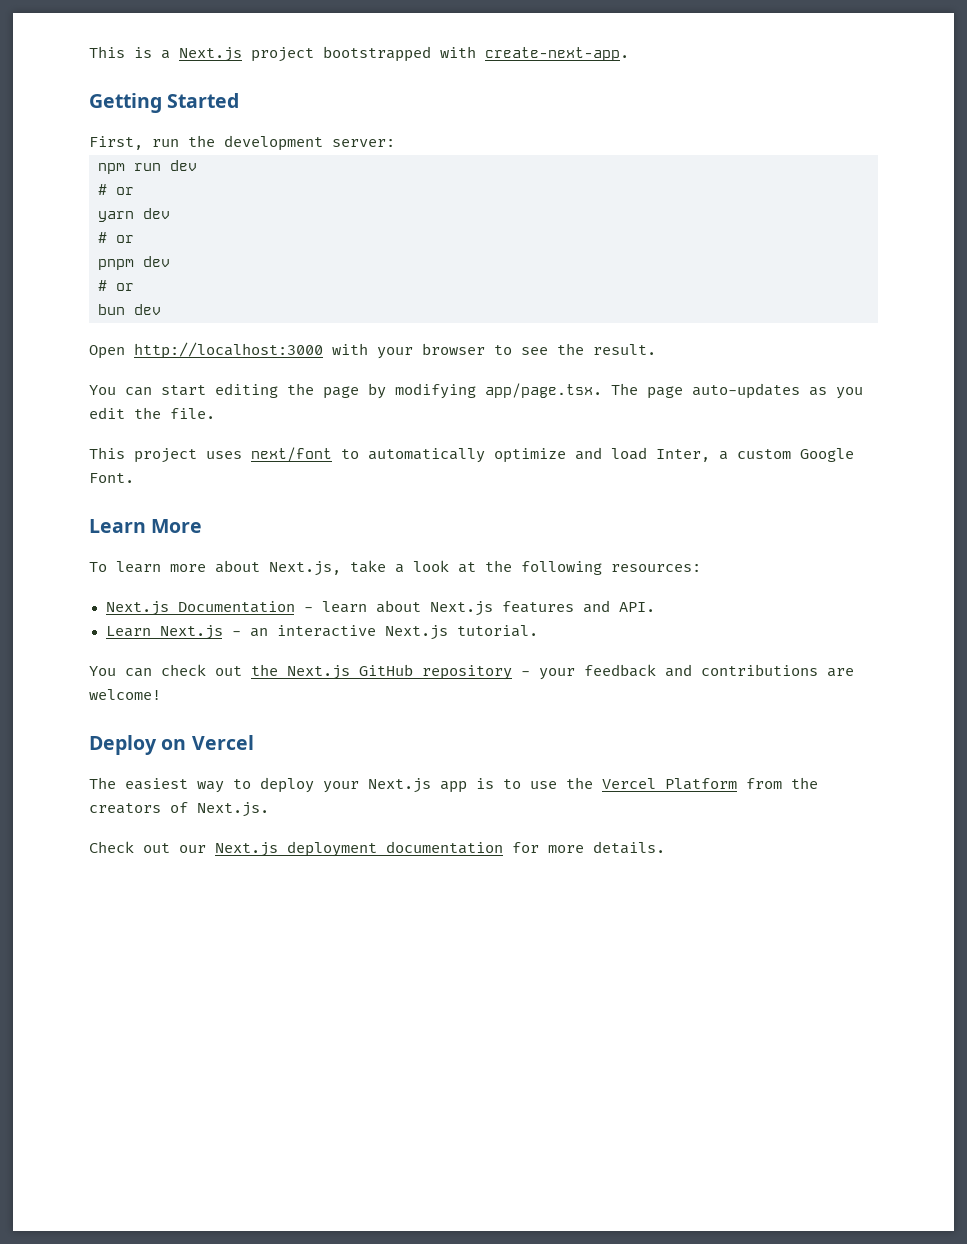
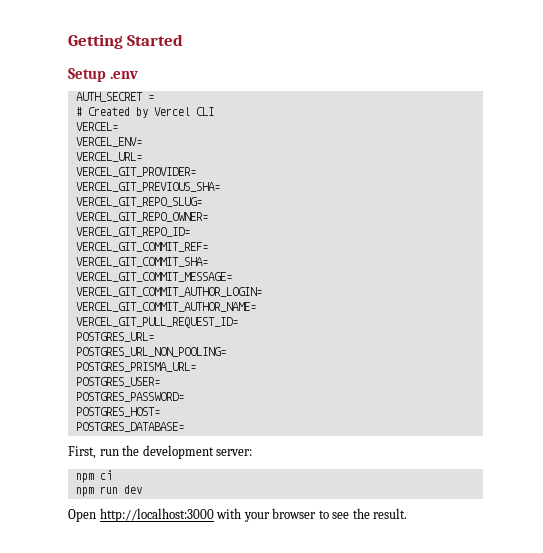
- This is a Next.js project bootstrapped with create-next-app.
  Getting Started
+ Setup .env
+ AUTH_SECRET =
+ # Created by Vercel CLI
+ VERCEL=
+ VERCEL_ENV=
+ VERCEL_URL=
+ VERCEL_GIT_PROVIDER=
+ VERCEL_GIT_PREVIOUS_SHA=
+ VERCEL_GIT_REPO_SLUG=
+ VERCEL_GIT_REPO_OWNER=
+ VERCEL_GIT_REPO_ID=
+ VERCEL_GIT_COMMIT_REF=
+ VERCEL_GIT_COMMIT_SHA=
+ VERCEL_GIT_COMMIT_MESSAGE=
+ VERCEL_GIT_COMMIT_AUTHOR_LOGIN=
+ VERCEL_GIT_COMMIT_AUTHOR_NAME=
+ VERCEL_GIT_PULL_REQUEST_ID=
+ POSTGRES_URL=
+ POSTGRES_URL_NON_POOLING=
+ POSTGRES_PRISMA_URL=
+ POSTGRES_USER=
+ POSTGRES_PASSWORD=
+ POSTGRES_HOST=
+ POSTGRES_DATABASE=
+ npm ci
  npm run dev
- # or
- yarn dev
- # or
- pnpm dev
- # or
- bun dev
- You can start editing the page by modifying app/page.tsx. The page auto-updates as you edit the file.
- This project uses next/font to automatically optimize and load Inter, a custom Google Font.
- Learn More
- To learn more about Next.js, take a look at the following resources:
- Next.js Documentation - learn about Next.js features and API.
- Learn Next.js - an interactive Next.js tutorial.
- You can check out the Next.js GitHub repository - your feedback and contributions are welcome!
- Deploy on Vercel
- The easiest way to deploy your Next.js app is to use the Vercel Platform from the creators of Next.js.
- Check out our Next.js deployment documentation for more details.

